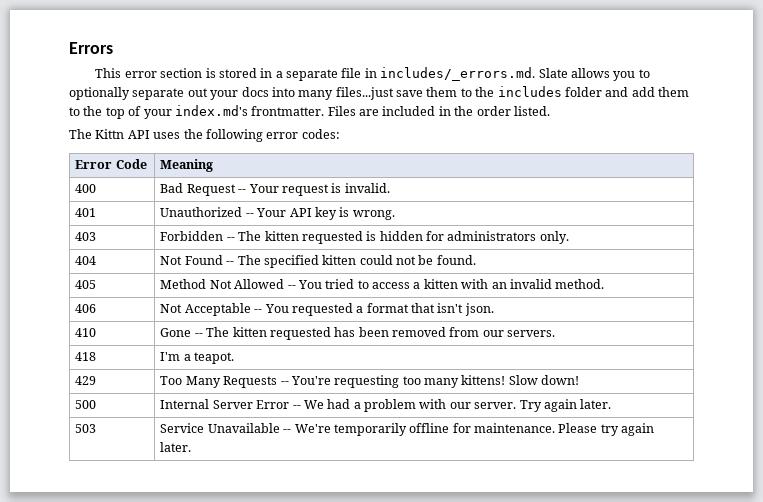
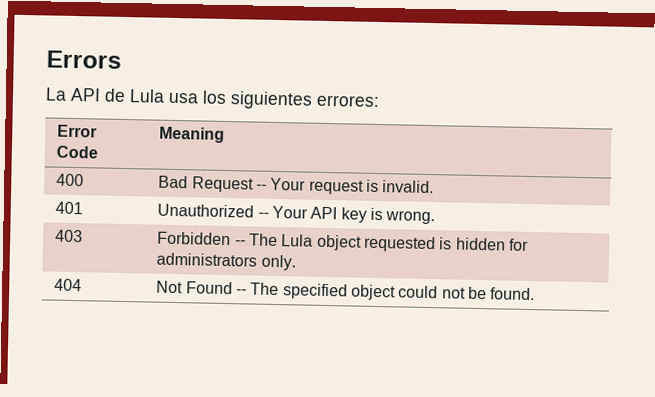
- This error section is stored in a separate file in includes/_errors.md. Slate allows you to optionally separate out your docs into many files...just save them to the includes folder and add them to the top of your index.md's frontmatter. Files are included in the order listed.
- The Kittn API uses the following error codes:
+ La API de Lula usa los siguientes errores:
- 403 | Forbidden -- The kitten requested is hidden for administrators only.
+ 403 | Forbidden -- The Lula object requested is hidden for administrators only.
- 404 | Not Found -- The specified kitten could not be found.
+ 404 | Not Found -- The specified object could not be found.
- 405 | Method Not Allowed -- You tried to access a kitten with an invalid method.
- 406 | Not Acceptable -- You requested a format that isn't json.
- 410 | Gone -- The kitten requested has been removed from our servers.
- 418 | I'm a teapot.
- 429 | Too Many Requests -- You're requesting too many kittens! Slow down!
- 500 | Internal Server Error -- We had a problem with our server. Try again later.
- 503 | Service Unavailable -- We're temporarily offline for maintenance. Please try again later.

